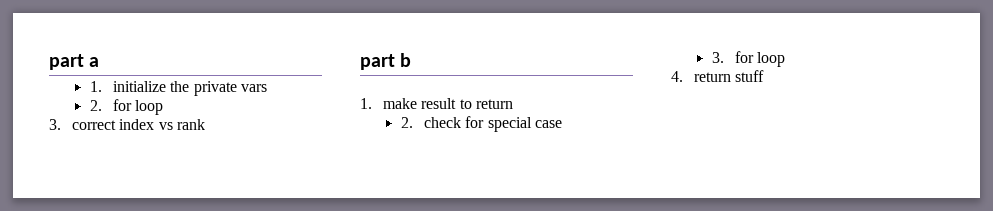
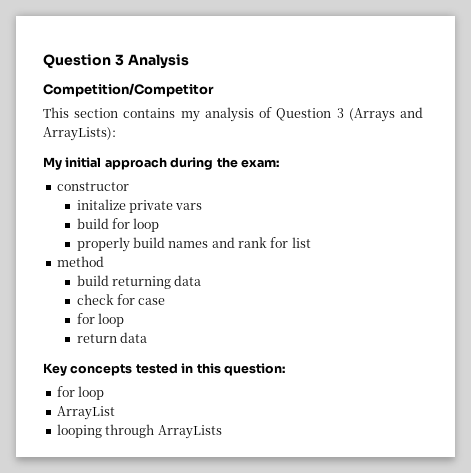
- part a
- 1. initialize the private vars
+ Question 3 Analysis
+ Competition/Competitor
+ This section contains my analysis of Question 3 (Arrays and ArrayLists):
+ My initial approach during the exam:
+ constructor
+ initalize private vars
- 2. for loop
- 3. correct index vs rank
- part b
- 1. make result to return
- 2. check for special case
- 3. for loop
- 4. return stuff
+ build for loop
+ properly build names and rank for list
+ method
+ build returning data
+ check for case
+ for loop
+ return data
+ Key concepts tested in this question:
+ for loop
+ ArrayList
+ looping through ArrayLists

